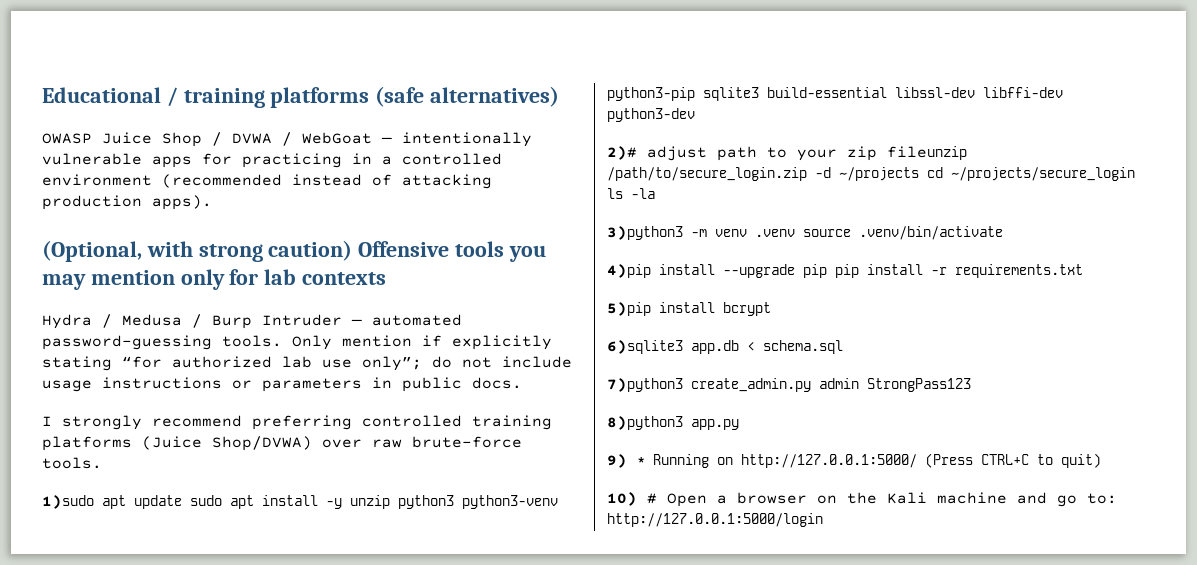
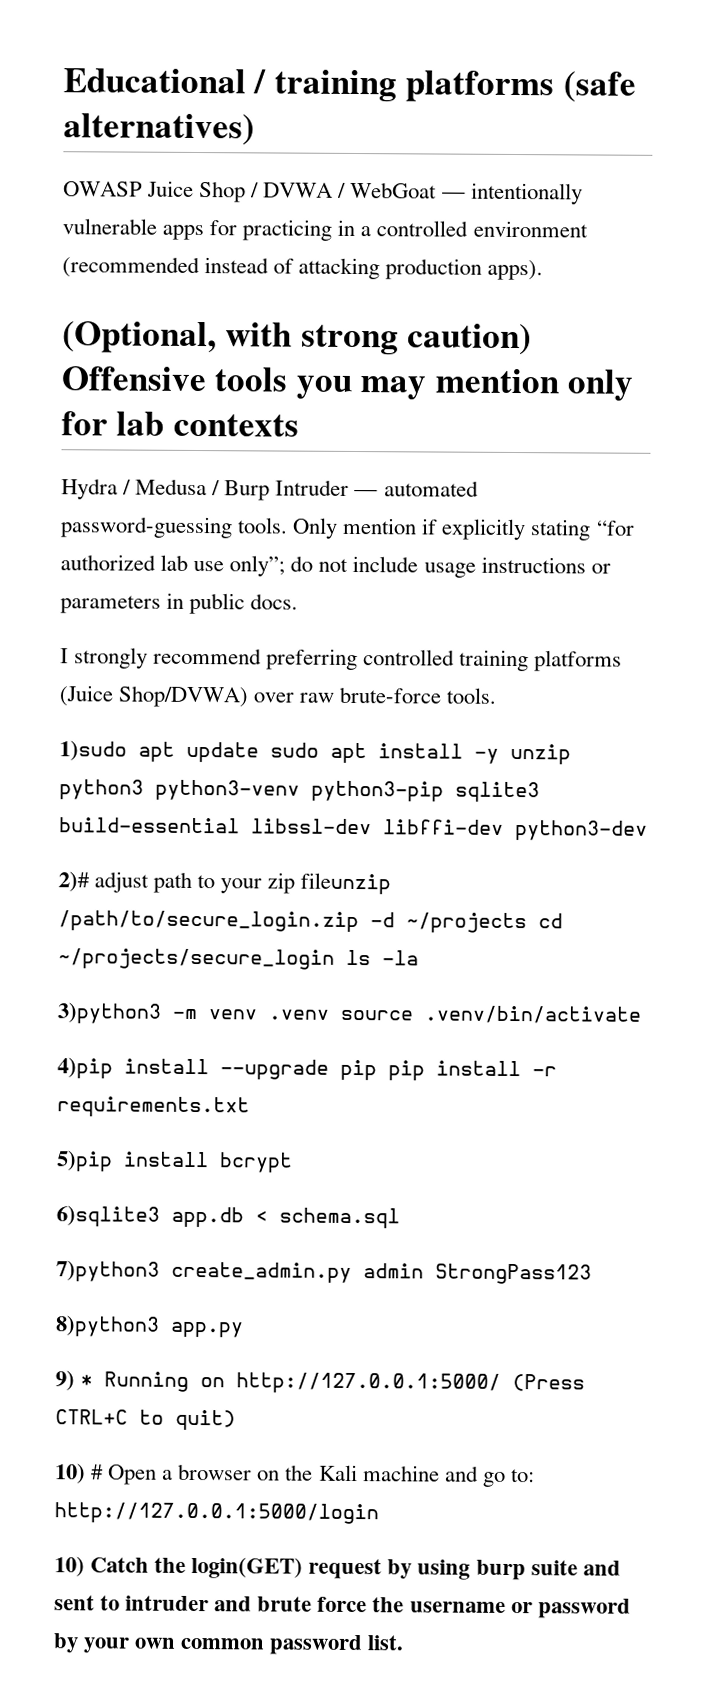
+ 10) Catch the login(GET) request by using burp suite and sent to intruder and brute force the username or password by your own common password list.

